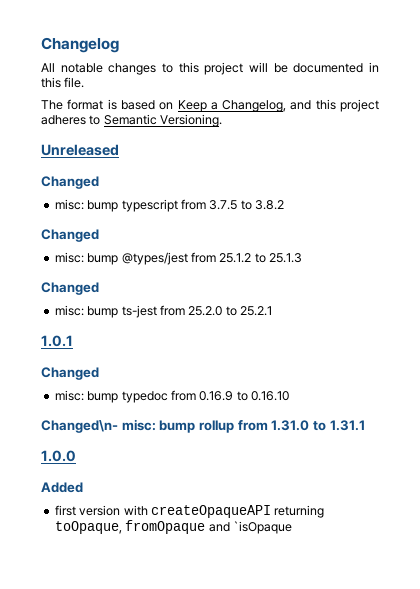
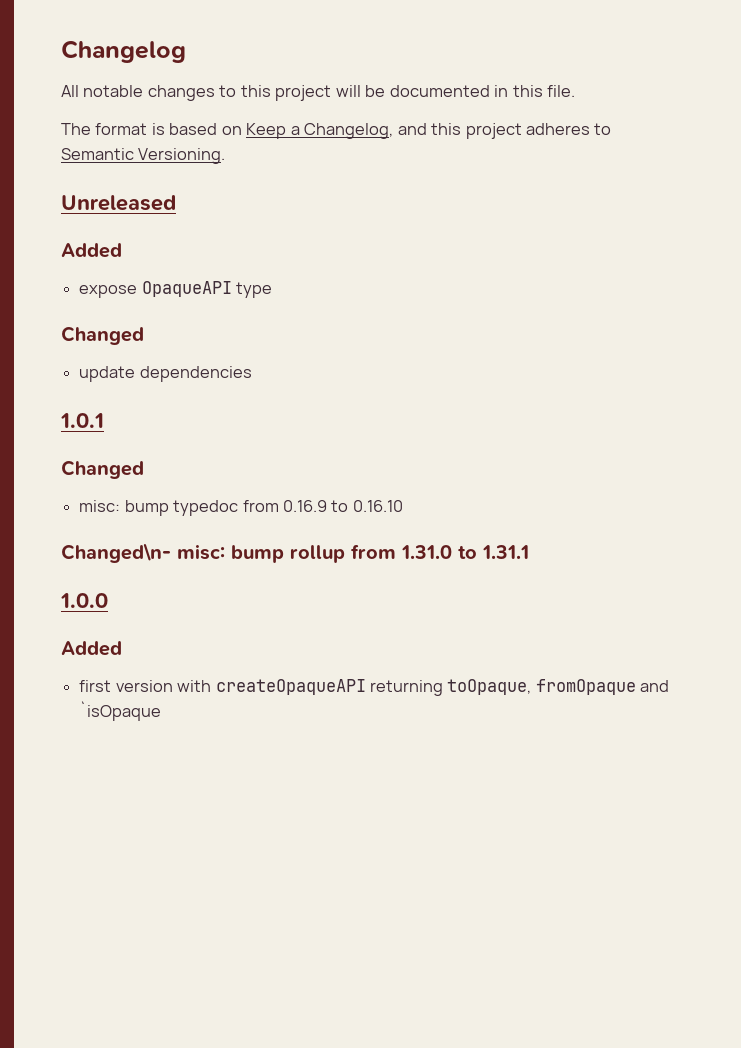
  Unreleased
+ Added
+ expose OpaqueAPI type
  Changed
- misc: bump typescript from 3.7.5 to 3.8.2
- Changed
- misc: bump @types/jest from 25.1.2 to 25.1.3
- Changed
- misc: bump ts-jest from 25.2.0 to 25.2.1
+ update dependencies

